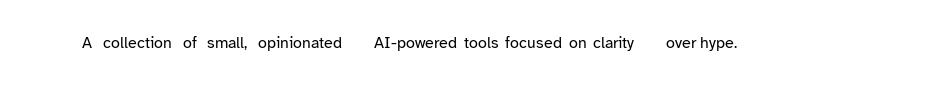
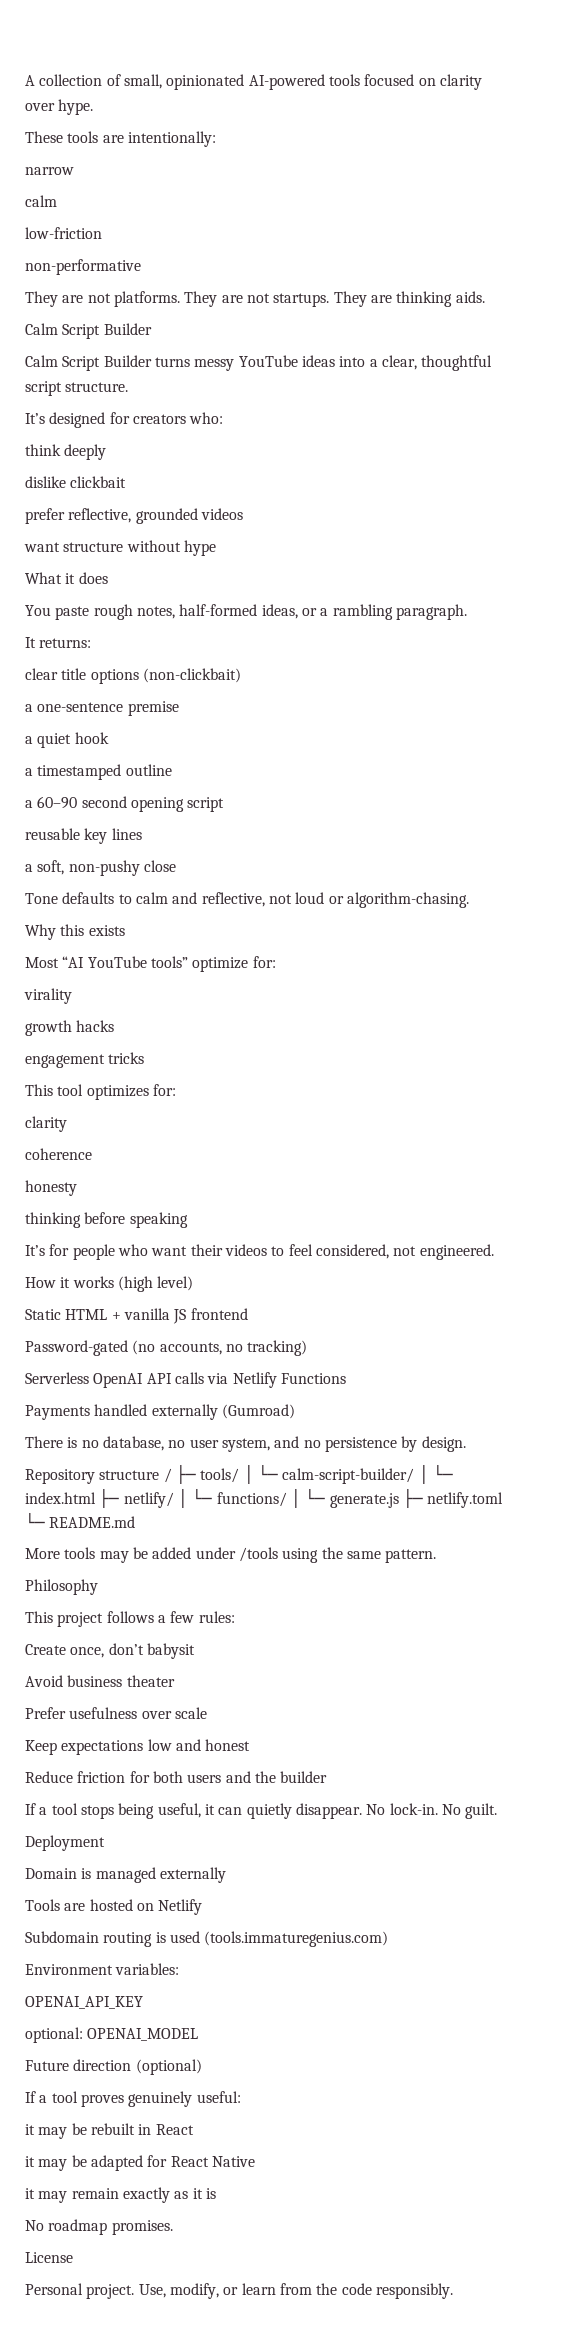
+ These tools are intentionally:
+ narrow
+ calm
+ low-friction
+ non-performative
+ They are not platforms. They are not startups. They are thinking aids.
+ Calm Script Builder
+ Calm Script Builder turns messy YouTube ideas into a clear, thoughtful script structure.
+ It’s designed for creators who:
+ think deeply
+ dislike clickbait
+ prefer reflective, grounded videos
+ want structure without hype
+ What it does
+ You paste rough notes, half-formed ideas, or a rambling paragraph.
+ It returns:
+ clear title options (non-clickbait)
+ a one-sentence premise
+ a quiet hook
+ a timestamped outline
+ a 60–90 second opening script
+ reusable key lines
+ a soft, non-pushy close
+ Tone defaults to calm and reflective, not loud or algorithm-chasing.
+ Why this exists
+ Most “AI YouTube tools” optimize for:
+ virality
+ growth hacks
+ engagement tricks
+ This tool optimizes for:
+ clarity
+ coherence
+ honesty
+ thinking before speaking
+ It’s for people who want their videos to feel considered, not engineered.
+ How it works (high level)
+ Static HTML + vanilla JS frontend
+ Password-gated (no accounts, no tracking)
+ Serverless OpenAI API calls via Netlify Functions
+ Payments handled externally (Gumroad)
+ There is no database, no user system, and no persistence by design.
+ Repository structure / ├─ tools/ │ └─ calm-script-builder/ │ └─ index.html ├─ netlify/ │ └─ functions/ │ └─ generate.js ├─ netlify.toml └─ README.md
+ More tools may be added under /tools using the same pattern.
+ Philosophy
+ This project follows a few rules:
+ Create once, don’t babysit
+ Avoid business theater
+ Prefer usefulness over scale
+ Keep expectations low and honest
+ Reduce friction for both users and the builder
+ If a tool stops being useful, it can quietly disappear. No lock-in. No guilt.
+ Deployment
+ Domain is managed externally
+ Tools are hosted on Netlify
+ Subdomain routing is used (tools.immaturegenius.com)
+ Environment variables:
+ OPENAI_API_KEY
+ optional: OPENAI_MODEL
+ Future direction (optional)
+ If a tool proves genuinely useful:
+ it may be rebuilt in React
+ it may be adapted for React Native
+ it may remain exactly as it is
+ No roadmap promises.
+ License
+ Personal project. Use, modify, or learn from the code responsibly.

